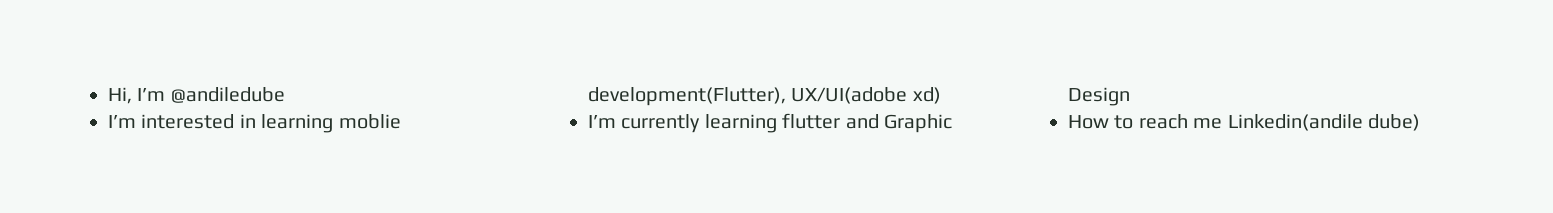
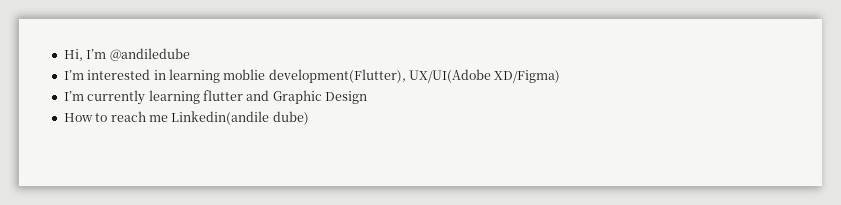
- I’m interested in learning moblie development(Flutter), UX/UI(adobe xd)
+ I’m interested in learning moblie development(Flutter), UX/UI(Adobe XD/Figma)

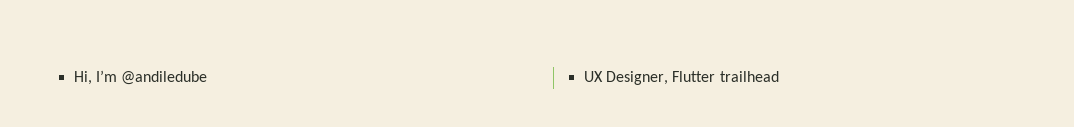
- I’m interested in learning moblie development(Flutter), UX/UI(Adobe XD/Figma)
- I’m currently learning flutter and Graphic Design
- How to reach me Linkedin(andile dube)
+ UX Designer, Flutter trailhead

